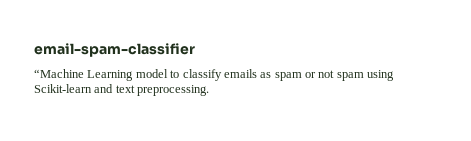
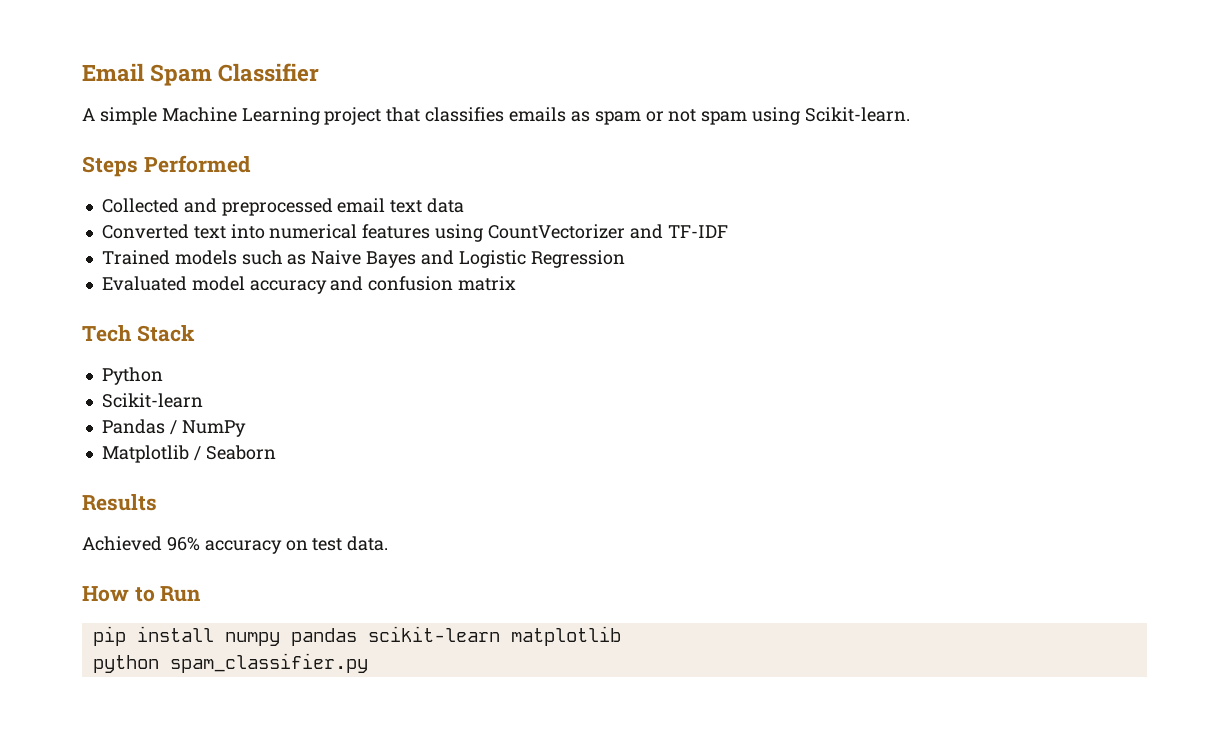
- email-spam-classifier
- “Machine Learning model to classify emails as spam or not spam using Scikit-learn and text preprocessing.
+ Email Spam Classifier
+ A simple Machine Learning project that classifies emails as spam or not spam using Scikit-learn.
+ Steps Performed
+ Collected and preprocessed email text data
+ Converted text into numerical features using CountVectorizer and TF-IDF
+ Trained models such as Naive Bayes and Logistic Regression
+ Evaluated model accuracy and confusion matrix
+ Tech Stack
+ Python
+ Scikit-learn
+ Pandas / NumPy
+ Matplotlib / Seaborn
+ Results
+ Achieved 96% accuracy on test data.
+ How to Run
+ pip install numpy pandas scikit-learn matplotlib
+ python spam_classifier.py

